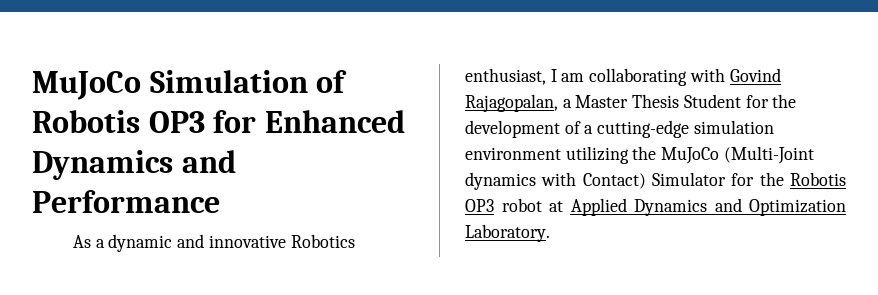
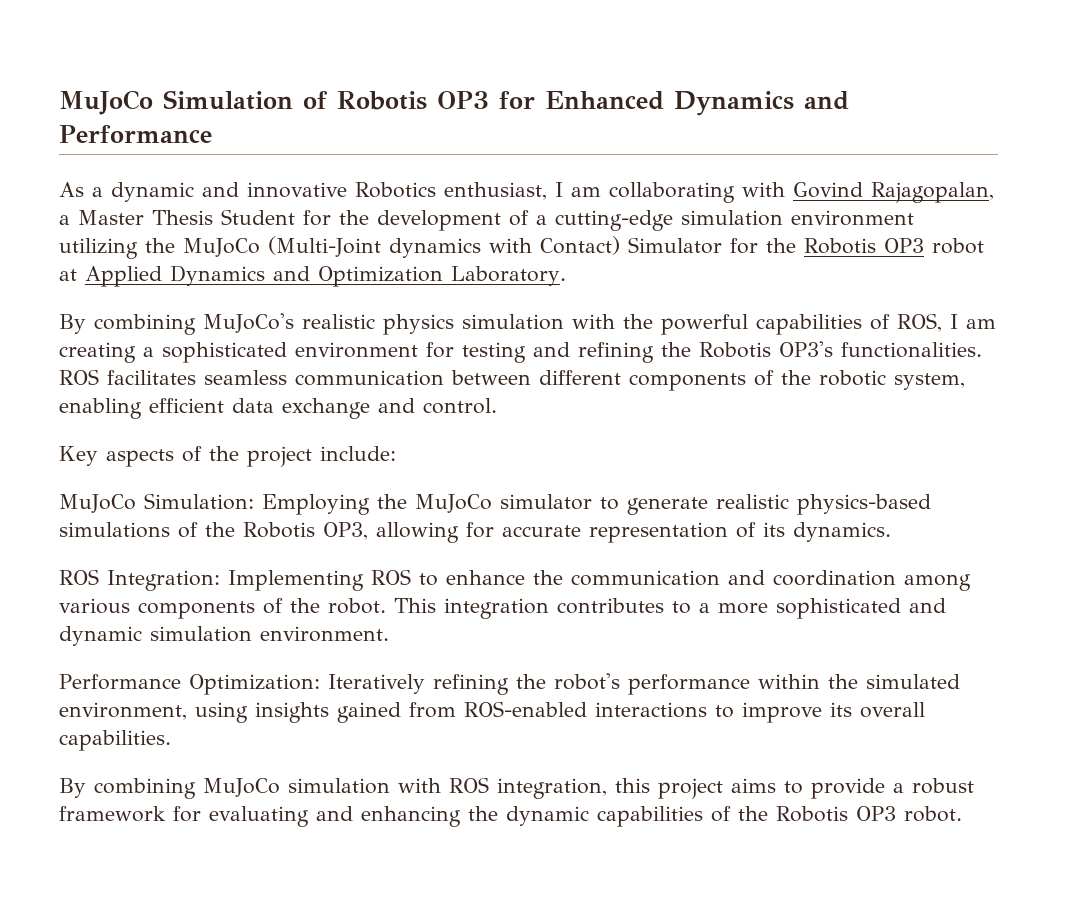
+ By combining MuJoCo's realistic physics simulation with the powerful capabilities of ROS, I am creating a sophisticated environment for testing and refining the Robotis OP3's functionalities. ROS facilitates seamless communication between different components of the robotic system, enabling efficient data exchange and control.
+ Key aspects of the project include:
+ MuJoCo Simulation: Employing the MuJoCo simulator to generate realistic physics-based simulations of the Robotis OP3, allowing for accurate representation of its dynamics.
+ ROS Integration: Implementing ROS to enhance the communication and coordination among various components of the robot. This integration contributes to a more sophisticated and dynamic simulation environment.
+ Performance Optimization: Iteratively refining the robot's performance within the simulated environment, using insights gained from ROS-enabled interactions to improve its overall capabilities.
+ By combining MuJoCo simulation with ROS integration, this project aims to provide a robust framework for evaluating and enhancing the dynamic capabilities of the Robotis OP3 robot.

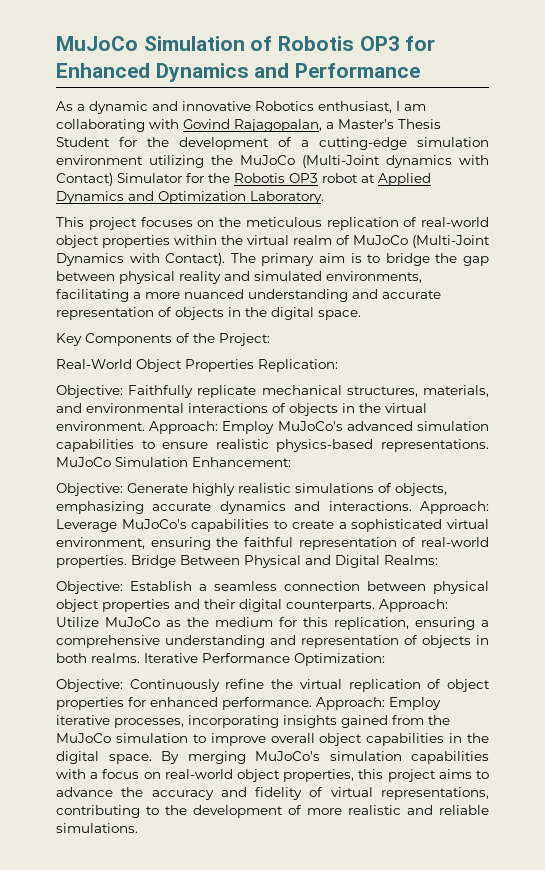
- As a dynamic and innovative Robotics enthusiast, I am collaborating with Govind Rajagopalan, a Master Thesis Student for the development of a cutting-edge simulation environment utilizing the MuJoCo (Multi-Joint dynamics with Contact) Simulator for the Robotis OP3 robot at Applied Dynamics and Optimization Laboratory.
+ As a dynamic and innovative Robotics enthusiast, I am collaborating with Govind Rajagopalan, a Master's Thesis Student for the development of a cutting-edge simulation environment utilizing the MuJoCo (Multi-Joint dynamics with Contact) Simulator for the Robotis OP3 robot at Applied Dynamics and Optimization Laboratory.
- By combining MuJoCo's realistic physics simulation with the powerful capabilities of ROS, I am creating a sophisticated environment for testing and refining the Robotis OP3's functionalities. ROS facilitates seamless communication between different components of the robotic system, enabling efficient data exchange and control.
- Key aspects of the project include:
- MuJoCo Simulation: Employing the MuJoCo simulator to generate realistic physics-based simulations of the Robotis OP3, allowing for accurate representation of its dynamics.
- ROS Integration: Implementing ROS to enhance the communication and coordination among various components of the robot. This integration contributes to a more sophisticated and dynamic simulation environment.
- Performance Optimization: Iteratively refining the robot's performance within the simulated environment, using insights gained from ROS-enabled interactions to improve its overall capabilities.
- By combining MuJoCo simulation with ROS integration, this project aims to provide a robust framework for evaluating and enhancing the dynamic capabilities of the Robotis OP3 robot.
+ This project focuses on the meticulous replication of real-world object properties within the virtual realm of MuJoCo (Multi-Joint Dynamics with Contact). The primary aim is to bridge the gap between physical reality and simulated environments, facilitating a more nuanced understanding and accurate representation of objects in the digital space.
+ Key Components of the Project:
+ Real-World Object Properties Replication:
+ Objective: Faithfully replicate mechanical structures, materials, and environmental interactions of objects in the virtual environment. Approach: Employ MuJoCo's advanced simulation capabilities to ensure realistic physics-based representations. MuJoCo Simulation Enhancement:
+ Objective: Generate highly realistic simulations of objects, emphasizing accurate dynamics and interactions. Approach: Leverage MuJoCo's capabilities to create a sophisticated virtual environment, ensuring the faithful representation of real-world properties. Bridge Between Physical and Digital Realms:
+ Objective: Establish a seamless connection between physical object properties and their digital counterparts. Approach: Utilize MuJoCo as the medium for this replication, ensuring a comprehensive understanding and representation of objects in both realms. Iterative Performance Optimization:
+ Objective: Continuously refine the virtual replication of object properties for enhanced performance. Approach: Employ iterative processes, incorporating insights gained from the MuJoCo simulation to improve overall object capabilities in the digital space. By merging MuJoCo's simulation capabilities with a focus on real-world object properties, this project aims to advance the accuracy and fidelity of virtual representations, contributing to the development of more realistic and reliable simulations.

